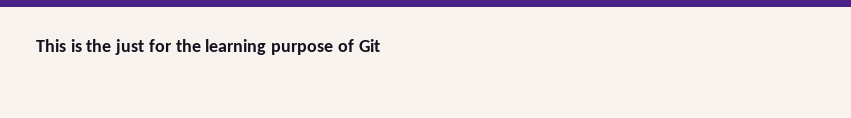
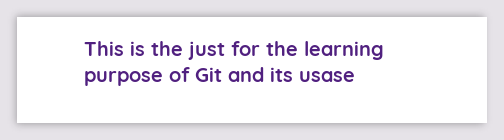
- This is the just for the learning purpose of Git
+ This is the just for the learning purpose of Git and its usase

